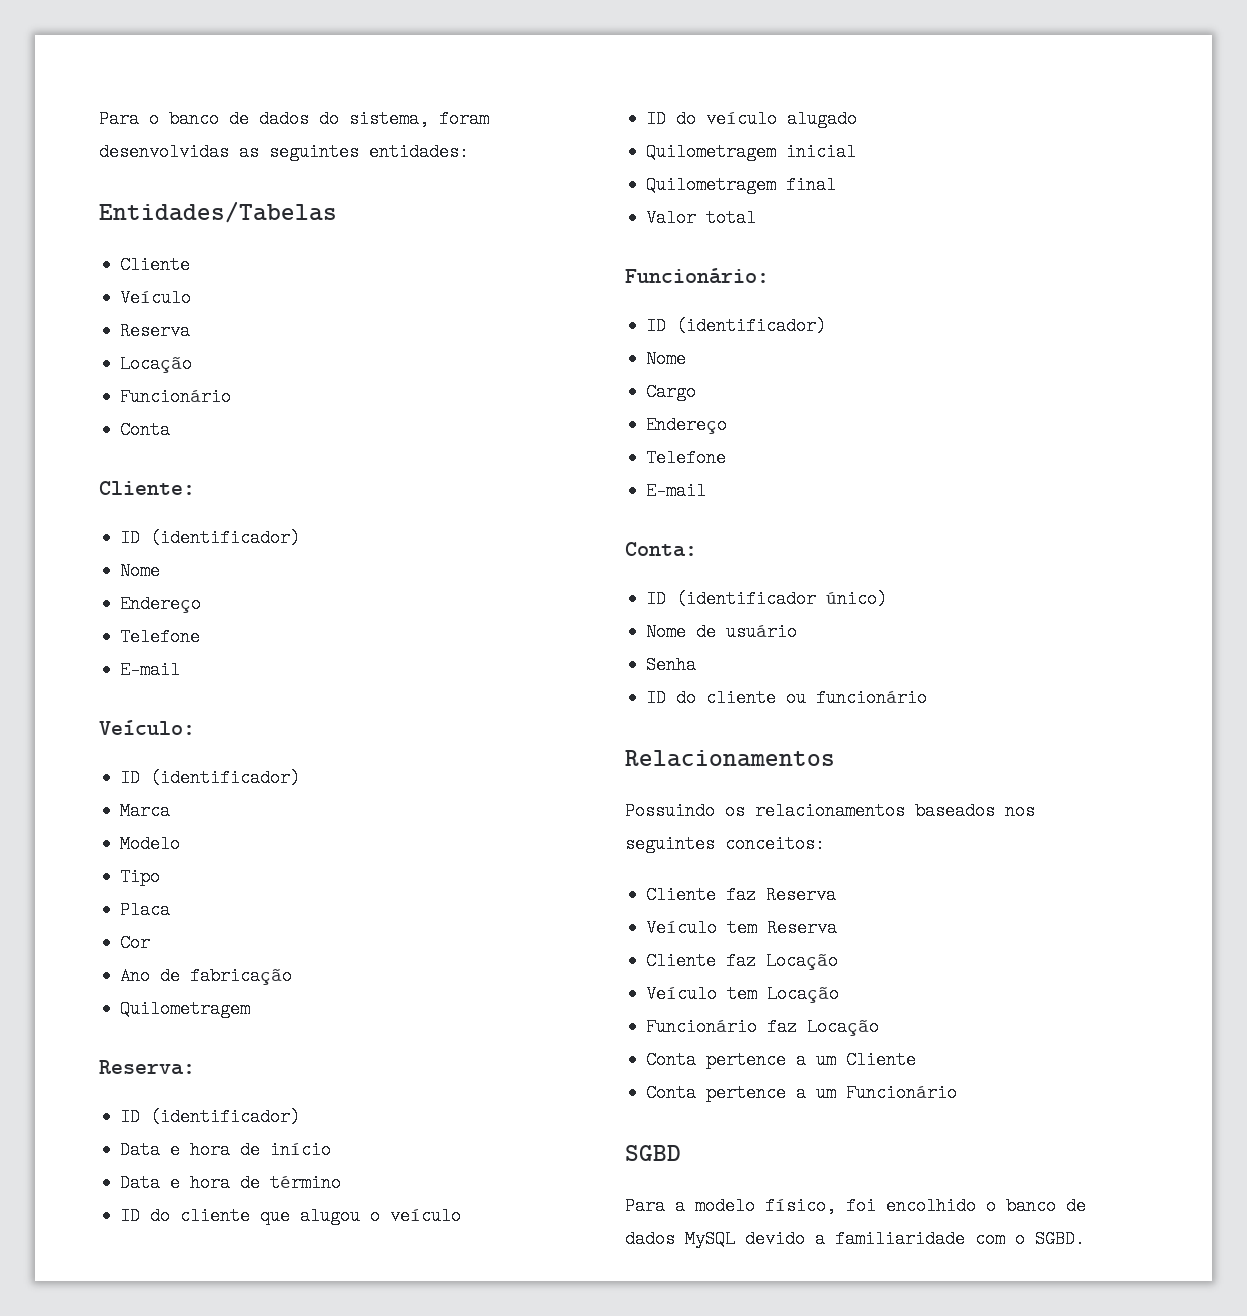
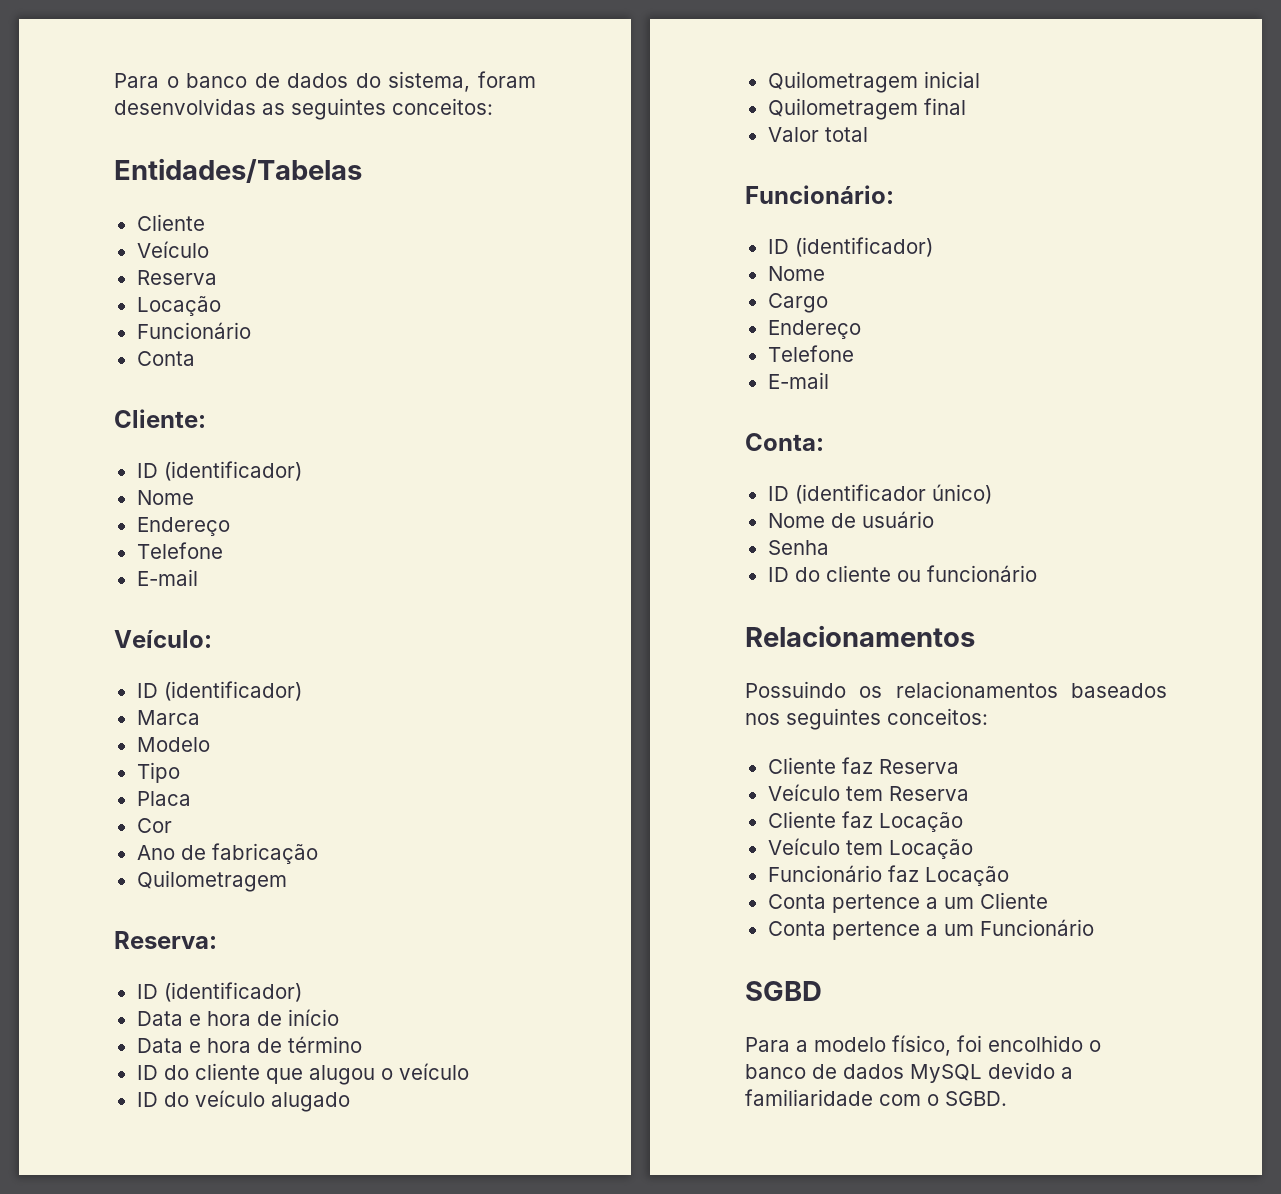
- Para o banco de dados do sistema, foram desenvolvidas as seguintes entidades:
+ Para o banco de dados do sistema, foram desenvolvidas as seguintes conceitos:

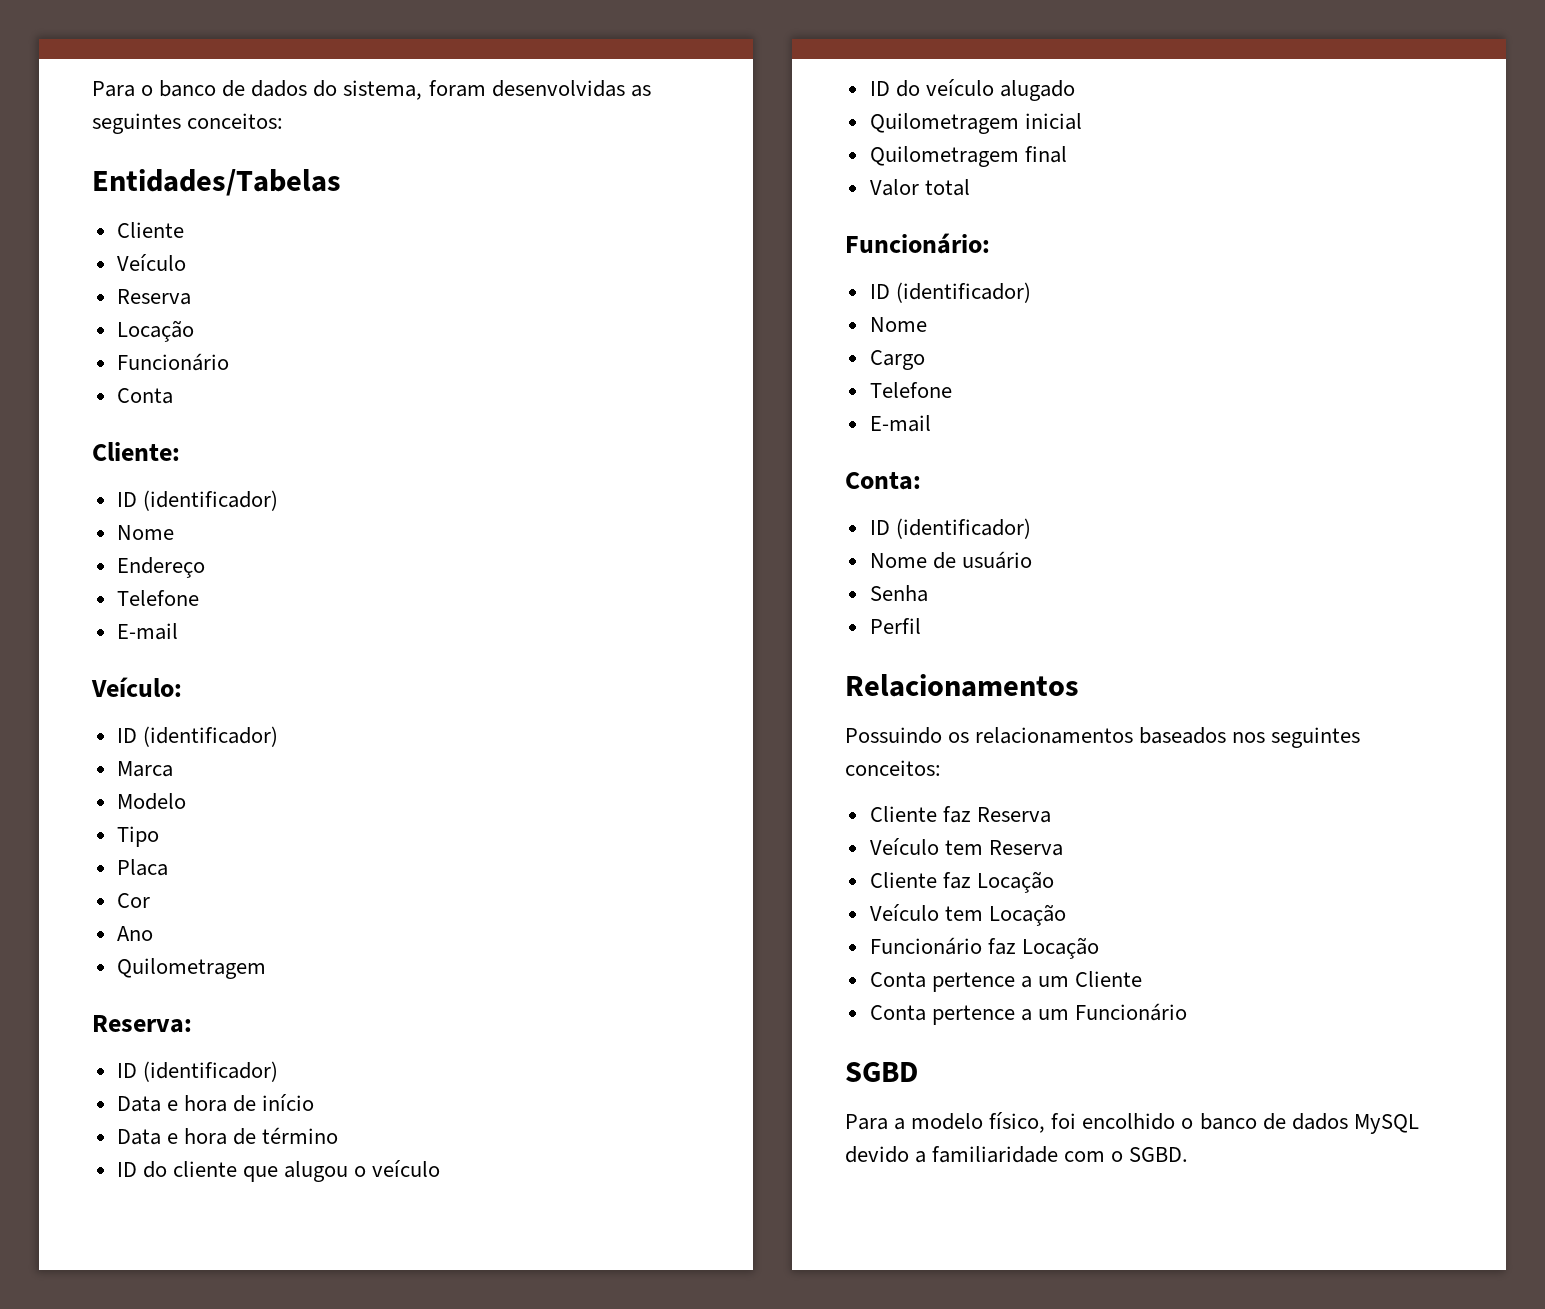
- Ano de fabricação
+ Ano
  Cargo
- Endereço
  Conta:
- ID (identificador único)
+ ID (identificador)
- ID do cliente ou funcionário
+ Perfil

